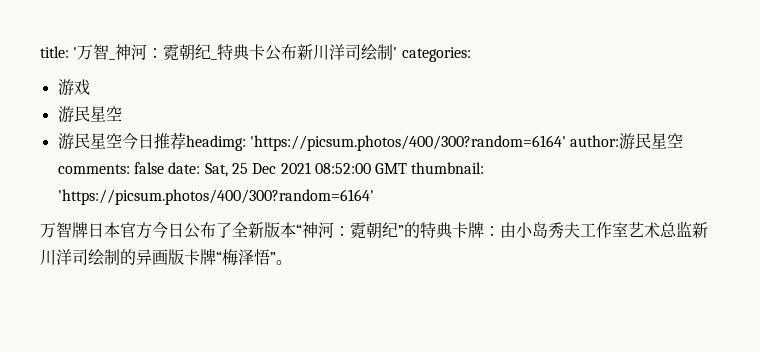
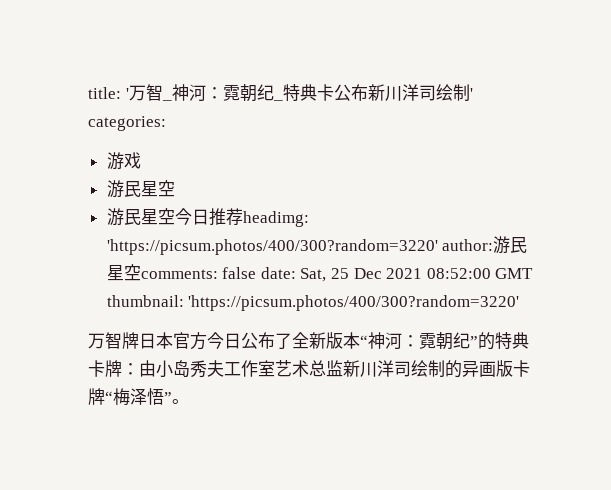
- 游民星空今日推荐headimg: 'https://picsum.photos/400/300?random=6164' author:游民星空comments: false date: Sat, 25 Dec 2021 08:52:00 GMT thumbnail: 'https://picsum.photos/400/300?random=6164'
+ 游民星空今日推荐headimg: 'https://picsum.photos/400/300?random=3220' author:游民星空comments: false date: Sat, 25 Dec 2021 08:52:00 GMT thumbnail: 'https://picsum.photos/400/300?random=3220'

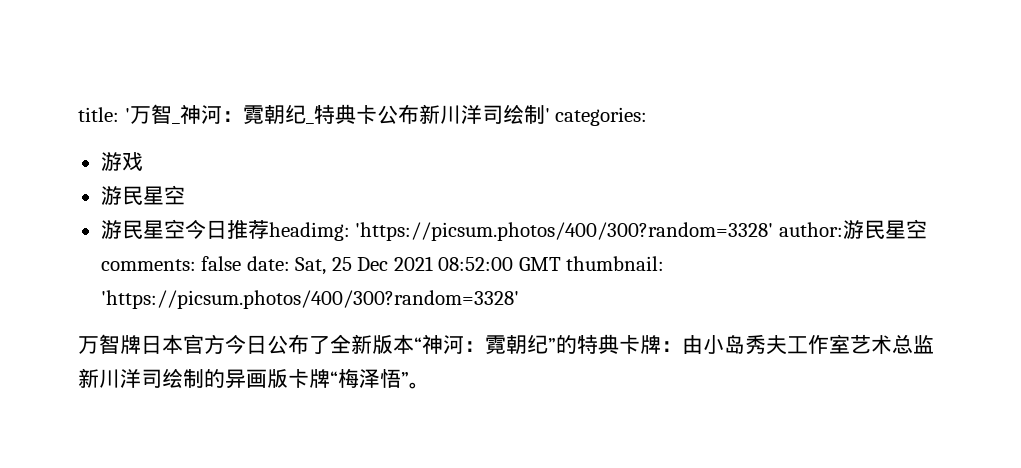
- 游民星空今日推荐headimg: 'https://picsum.photos/400/300?random=3220' author:游民星空comments: false date: Sat, 25 Dec 2021 08:52:00 GMT thumbnail: 'https://picsum.photos/400/300?random=3220'
+ 游民星空今日推荐headimg: 'https://picsum.photos/400/300?random=3328' author:游民星空comments: false date: Sat, 25 Dec 2021 08:52:00 GMT thumbnail: 'https://picsum.photos/400/300?random=3328'

